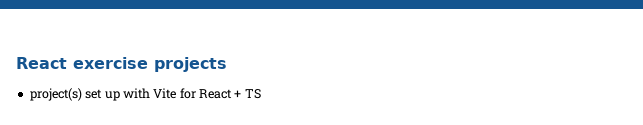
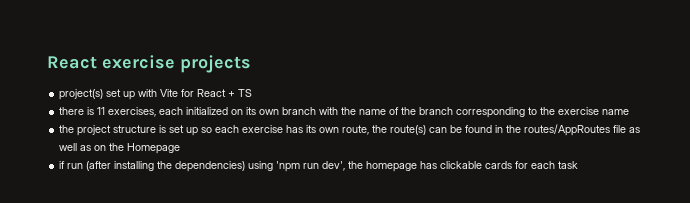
+ there is 11 exercises, each initialized on its own branch with the name of the branch corresponding to the exercise name
+ the project structure is set up so each exercise has its own route, the route(s) can be found in the routes/AppRoutes file as well as on the Homepage
+ if run (after installing the dependencies) using 'npm run dev', the homepage has clickable cards for each task

